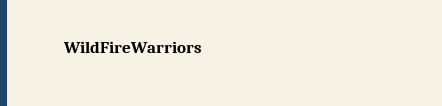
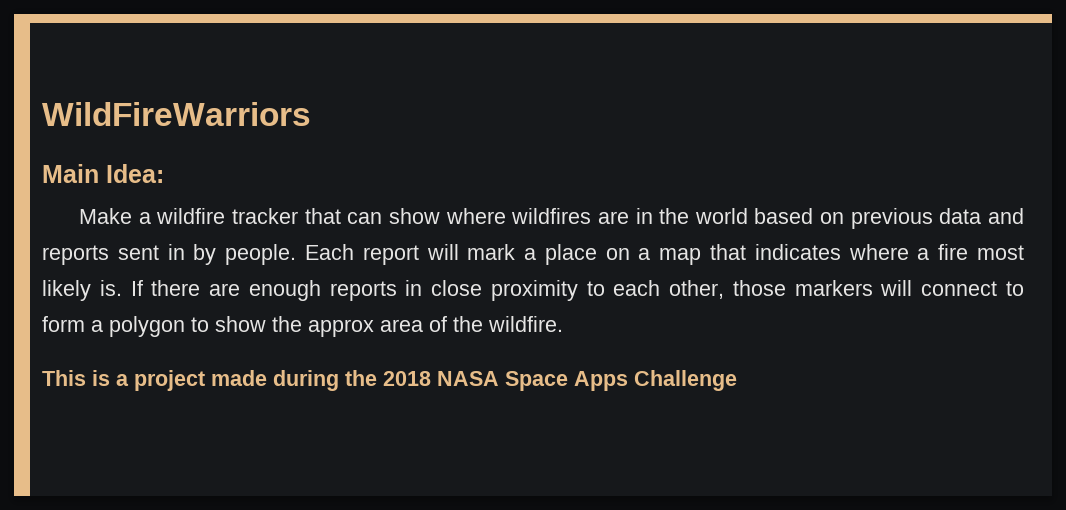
+ Main Idea:
+ Make a wildfire tracker that can show where wildfires are in the world based on previous data and reports sent in by people. Each report will mark a place on a map that indicates where a fire most likely is. If there are enough reports in close proximity to each other, those markers will connect to form a polygon to show the approx area of the wildfire.
+ This is a project made during the 2018 NASA Space Apps Challenge

